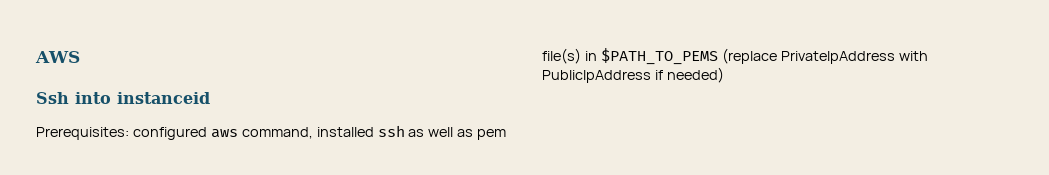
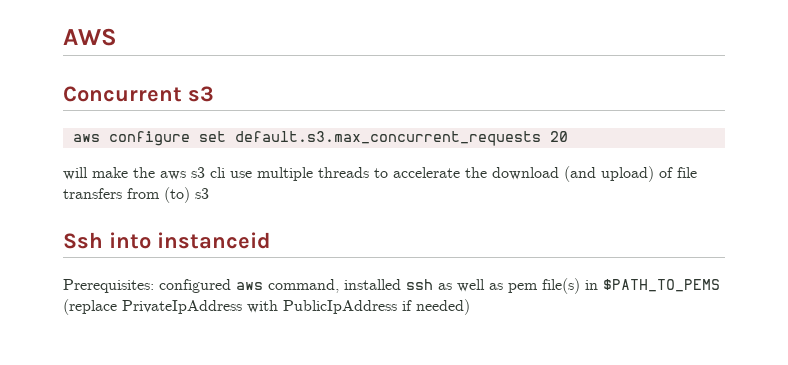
+ Concurrent s3
+ aws configure set default.s3.max_concurrent_requests 20
+ will make the aws s3 cli use multiple threads to accelerate the download (and upload) of file transfers from (to) s3

